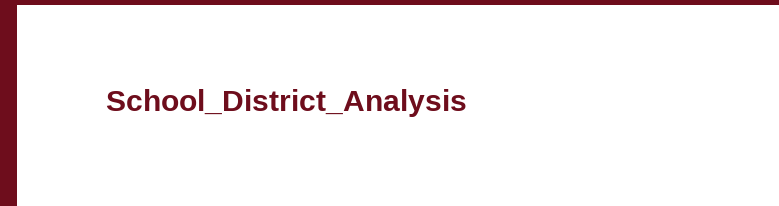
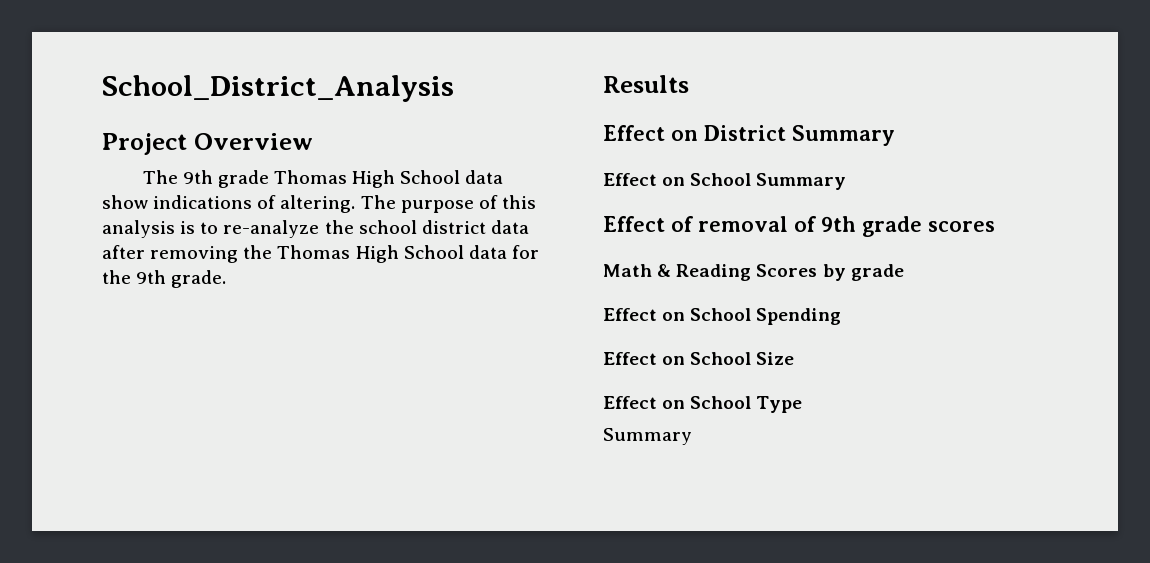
+ Project Overview
+ The 9th grade Thomas High School data show indications of altering. The purpose of this analysis is to re-analyze the school district data after removing the Thomas High School data for the 9th grade.
+ Results
+ Effect on District Summary
+ Effect on School Summary
+ Effect of removal of 9th grade scores
+ Math & Reading Scores by grade
+ Effect on School Spending
+ Effect on School Size
+ Effect on School Type
+ Summary

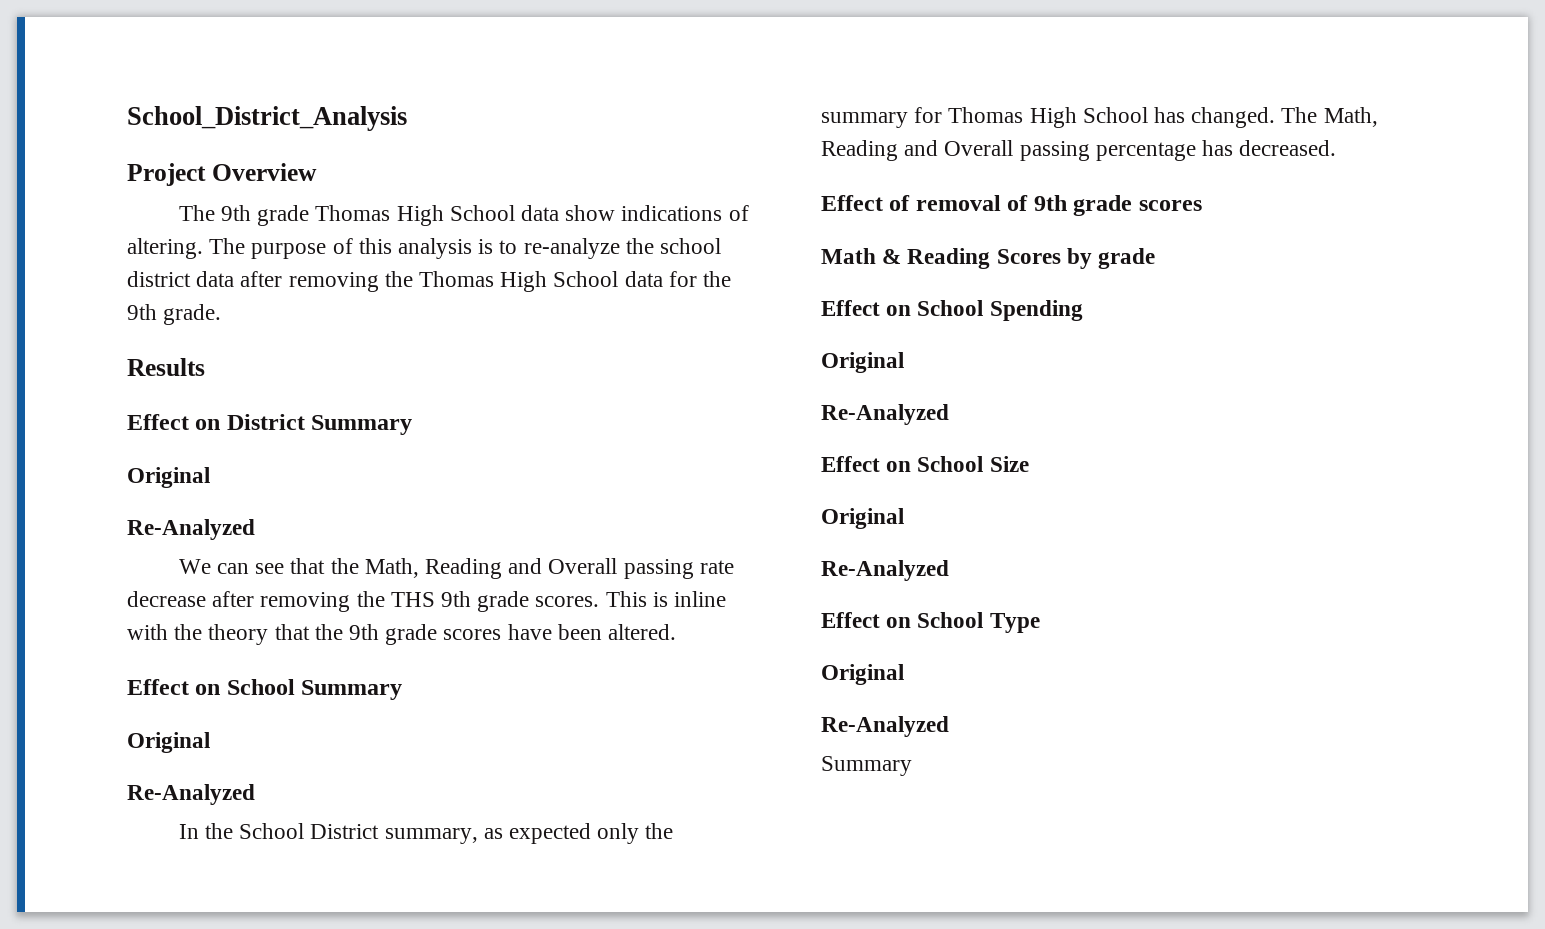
  Effect on District Summary
+ Original
+ Re-Analyzed
+ We can see that the Math, Reading and Overall passing rate decrease after removing the THS 9th grade scores. This is inline with the theory that the 9th grade scores have been altered.
  Effect on School Summary
+ Original
+ Re-Analyzed
+ In the School District summary, as expected only the summary for Thomas High School has changed. The Math, Reading and Overall passing percentage has decreased.
  Effect on School Spending
+ Original
+ Re-Analyzed
  Effect on School Size
+ Original
+ Re-Analyzed
  Effect on School Type
+ Original
+ Re-Analyzed

